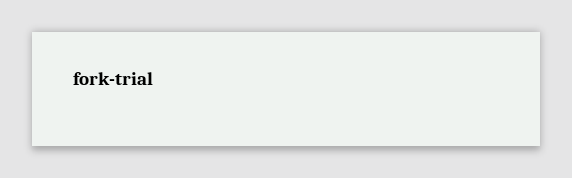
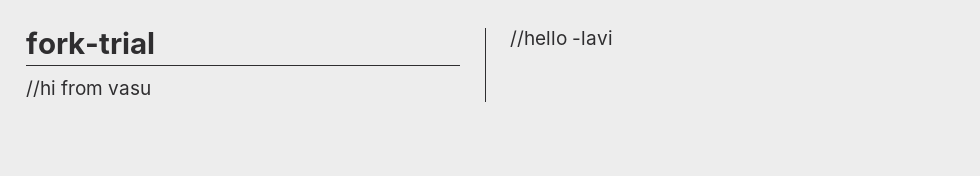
+ //hi from vasu
+ //hello -lavi

